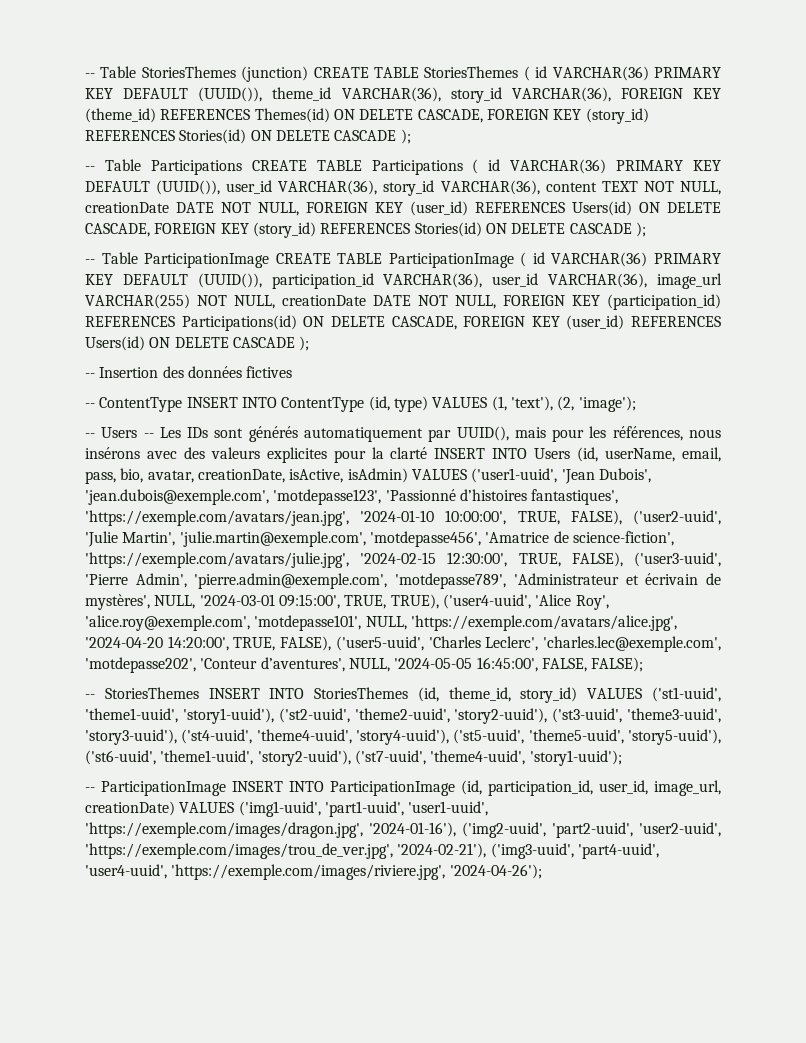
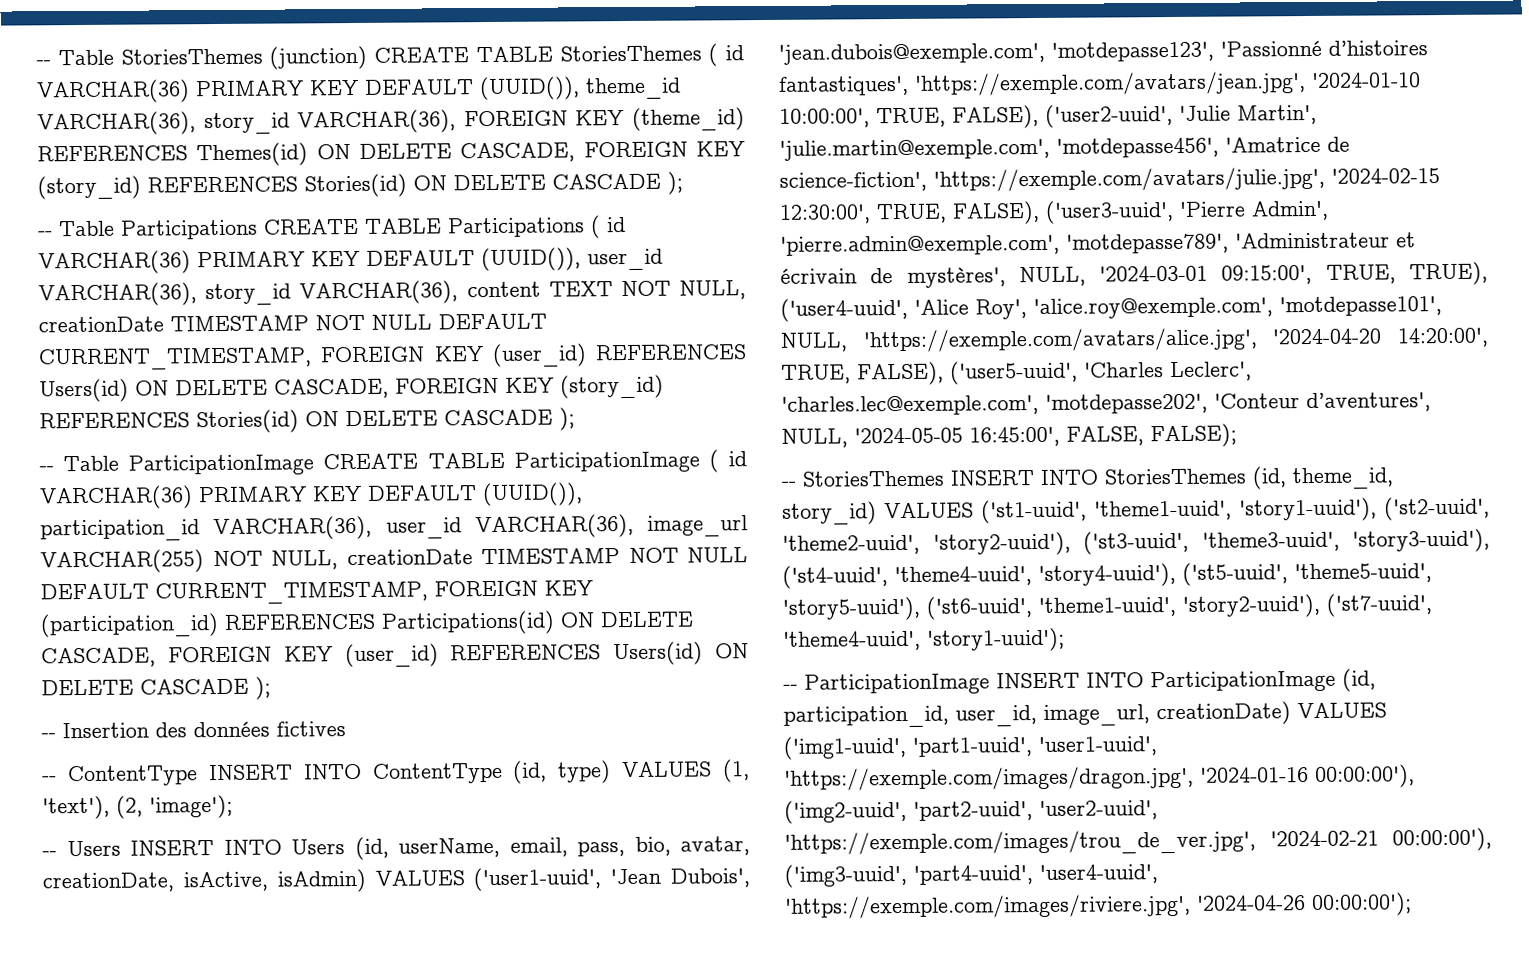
- -- Table Participations CREATE TABLE Participations ( id VARCHAR(36) PRIMARY KEY DEFAULT (UUID()), user_id VARCHAR(36), story_id VARCHAR(36), content TEXT NOT NULL, creationDate DATE NOT NULL, FOREIGN KEY (user_id) REFERENCES Users(id) ON DELETE CASCADE, FOREIGN KEY (story_id) REFERENCES Stories(id) ON DELETE CASCADE );
+ -- Table Participations CREATE TABLE Participations ( id VARCHAR(36) PRIMARY KEY DEFAULT (UUID()), user_id VARCHAR(36), story_id VARCHAR(36), content TEXT NOT NULL, creationDate TIMESTAMP NOT NULL DEFAULT CURRENT_TIMESTAMP, FOREIGN KEY (user_id) REFERENCES Users(id) ON DELETE CASCADE, FOREIGN KEY (story_id) REFERENCES Stories(id) ON DELETE CASCADE );
- -- Table ParticipationImage CREATE TABLE ParticipationImage ( id VARCHAR(36) PRIMARY KEY DEFAULT (UUID()), participation_id VARCHAR(36), user_id VARCHAR(36), image_url VARCHAR(255) NOT NULL, creationDate DATE NOT NULL, FOREIGN KEY (participation_id) REFERENCES Participations(id) ON DELETE CASCADE, FOREIGN KEY (user_id) REFERENCES Users(id) ON DELETE CASCADE );
+ -- Table ParticipationImage CREATE TABLE ParticipationImage ( id VARCHAR(36) PRIMARY KEY DEFAULT (UUID()), participation_id VARCHAR(36), user_id VARCHAR(36), image_url VARCHAR(255) NOT NULL, creationDate TIMESTAMP NOT NULL DEFAULT CURRENT_TIMESTAMP, FOREIGN KEY (participation_id) REFERENCES Participations(id) ON DELETE CASCADE, FOREIGN KEY (user_id) REFERENCES Users(id) ON DELETE CASCADE );
- -- Users -- Les IDs sont générés automatiquement par UUID(), mais pour les références, nous insérons avec des valeurs explicites pour la clarté INSERT INTO Users (id, userName, email, pass, bio, avatar, creationDate, isActive, isAdmin) VALUES ('user1-uuid', 'Jean Dubois', 'jean.dubois@exemple.com', 'motdepasse123', 'Passionné d’histoires fantastiques', 'https://exemple.com/avatars/jean.jpg', '2024-01-10 10:00:00', TRUE, FALSE), ('user2-uuid', 'Julie Martin', 'julie.martin@exemple.com', 'motdepasse456', 'Amatrice de science-fiction', 'https://exemple.com/avatars/julie.jpg', '2024-02-15 12:30:00', TRUE, FALSE), ('user3-uuid', 'Pierre Admin', 'pierre.admin@exemple.com', 'motdepasse789', 'Administrateur et écrivain de mystères', NULL, '2024-03-01 09:15:00', TRUE, TRUE), ('user4-uuid', 'Alice Roy', 'alice.roy@exemple.com', 'motdepasse101', NULL, 'https://exemple.com/avatars/alice.jpg', '2024-04-20 14:20:00', TRUE, FALSE), ('user5-uuid', 'Charles Leclerc', 'charles.lec@exemple.com', 'motdepasse202', 'Conteur d’aventures', NULL, '2024-05-05 16:45:00', FALSE, FALSE);
+ -- Users INSERT INTO Users (id, userName, email, pass, bio, avatar, creationDate, isActive, isAdmin) VALUES ('user1-uuid', 'Jean Dubois', 'jean.dubois@exemple.com', 'motdepasse123', 'Passionné d’histoires fantastiques', 'https://exemple.com/avatars/jean.jpg', '2024-01-10 10:00:00', TRUE, FALSE), ('user2-uuid', 'Julie Martin', 'julie.martin@exemple.com', 'motdepasse456', 'Amatrice de science-fiction', 'https://exemple.com/avatars/julie.jpg', '2024-02-15 12:30:00', TRUE, FALSE), ('user3-uuid', 'Pierre Admin', 'pierre.admin@exemple.com', 'motdepasse789', 'Administrateur et écrivain de mystères', NULL, '2024-03-01 09:15:00', TRUE, TRUE), ('user4-uuid', 'Alice Roy', 'alice.roy@exemple.com', 'motdepasse101', NULL, 'https://exemple.com/avatars/alice.jpg', '2024-04-20 14:20:00', TRUE, FALSE), ('user5-uuid', 'Charles Leclerc', 'charles.lec@exemple.com', 'motdepasse202', 'Conteur d’aventures', NULL, '2024-05-05 16:45:00', FALSE, FALSE);
- -- ParticipationImage INSERT INTO ParticipationImage (id, participation_id, user_id, image_url, creationDate) VALUES ('img1-uuid', 'part1-uuid', 'user1-uuid', 'https://exemple.com/images/dragon.jpg', '2024-01-16'), ('img2-uuid', 'part2-uuid', 'user2-uuid', 'https://exemple.com/images/trou_de_ver.jpg', '2024-02-21'), ('img3-uuid', 'part4-uuid', 'user4-uuid', 'https://exemple.com/images/riviere.jpg', '2024-04-26');
+ -- ParticipationImage INSERT INTO ParticipationImage (id, participation_id, user_id, image_url, creationDate) VALUES ('img1-uuid', 'part1-uuid', 'user1-uuid', 'https://exemple.com/images/dragon.jpg', '2024-01-16 00:00:00'), ('img2-uuid', 'part2-uuid', 'user2-uuid', 'https://exemple.com/images/trou_de_ver.jpg', '2024-02-21 00:00:00'), ('img3-uuid', 'part4-uuid', 'user4-uuid', 'https://exemple.com/images/riviere.jpg', '2024-04-26 00:00:00');

